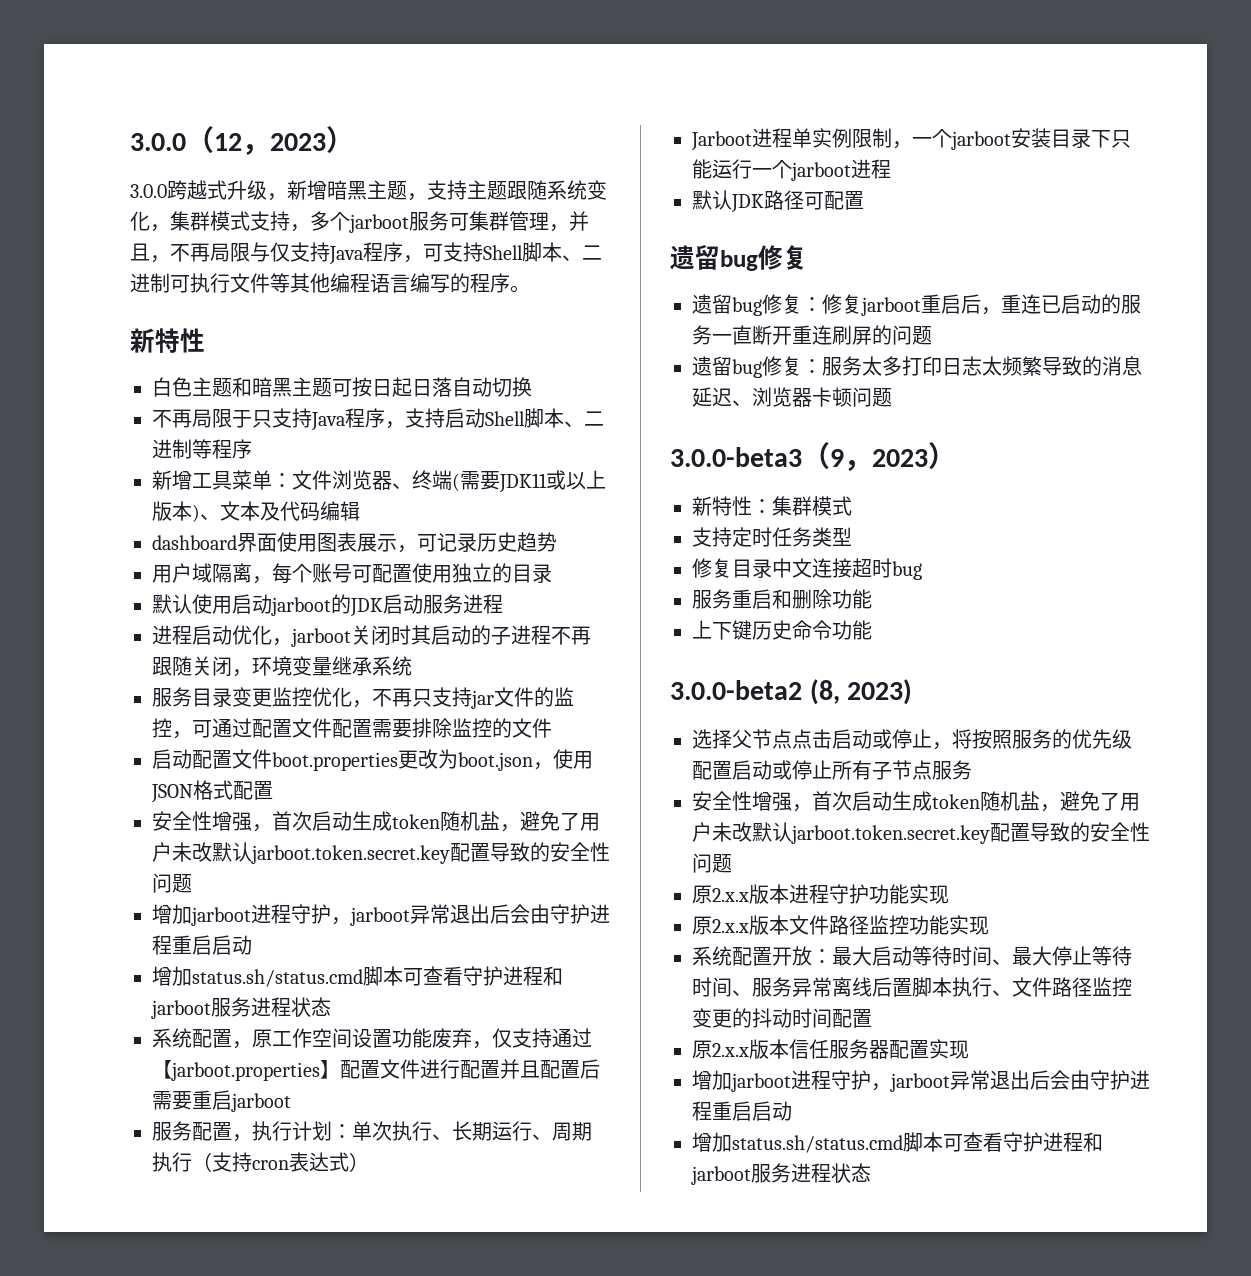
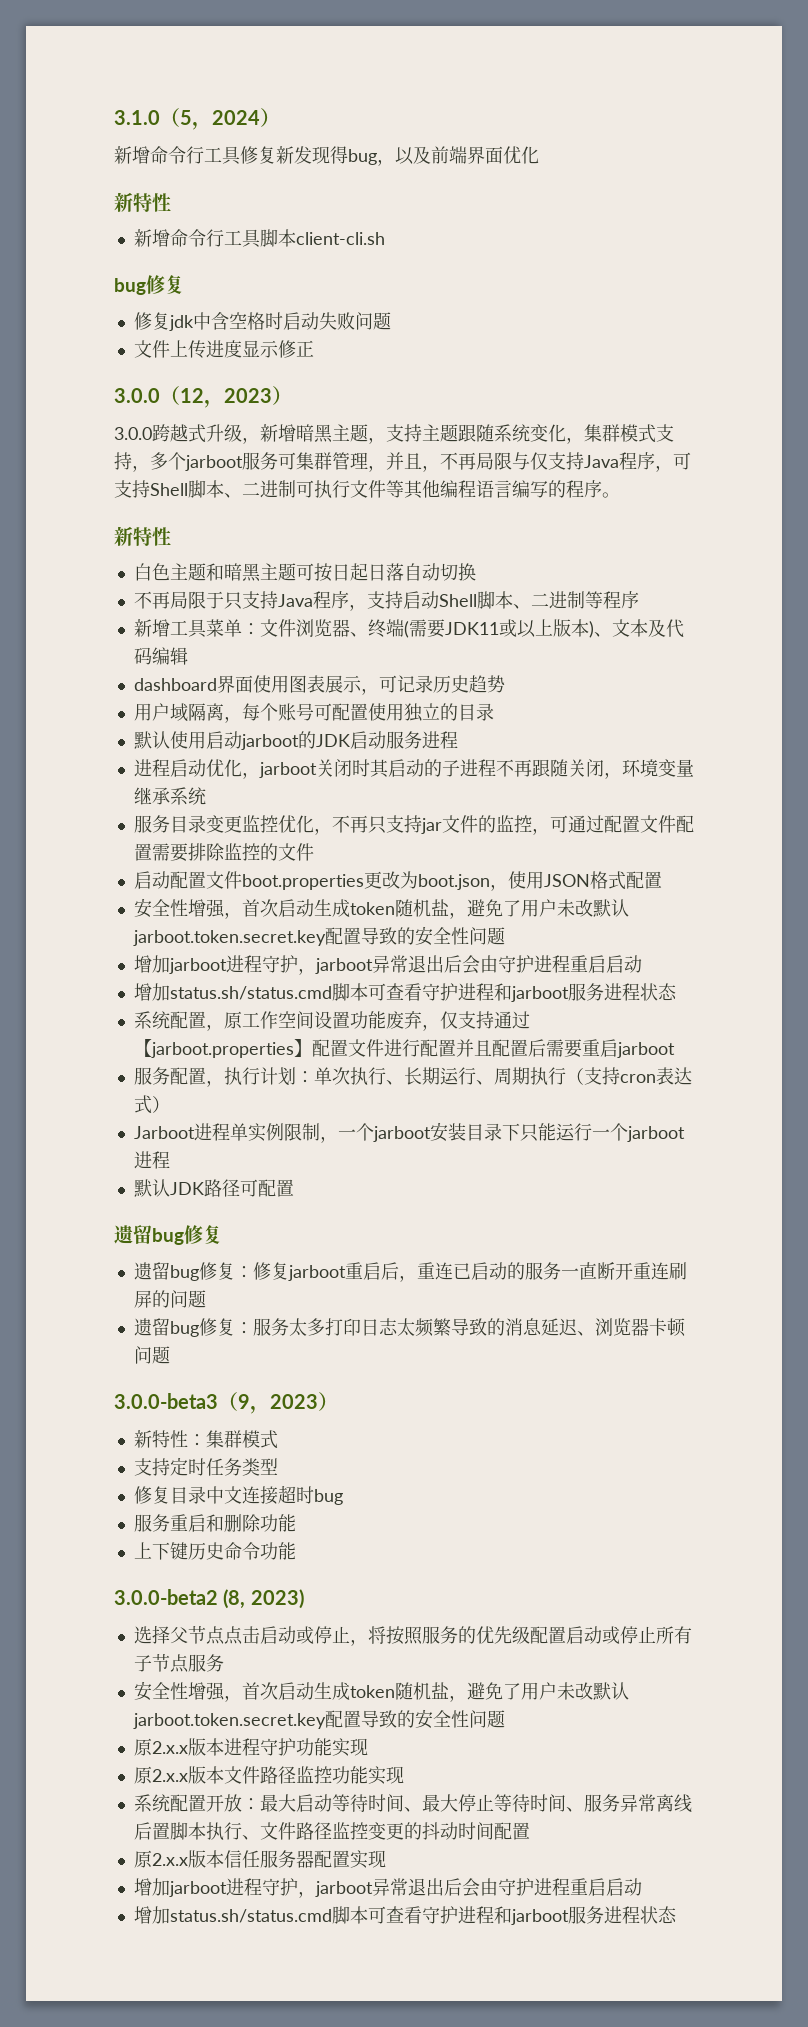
+ 3.1.0（5，2024）
+ 新增命令行工具修复新发现得bug，以及前端界面优化
+ 新特性
+ 新增命令行工具脚本client-cli.sh
+ bug修复
+ 修复jdk中含空格时启动失败问题
+ 文件上传进度显示修正

